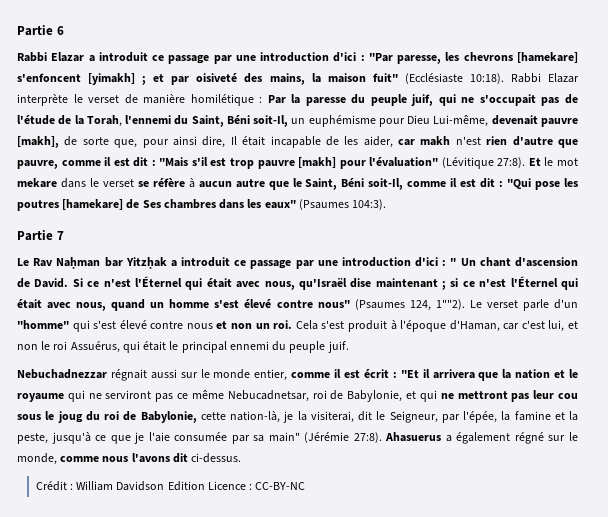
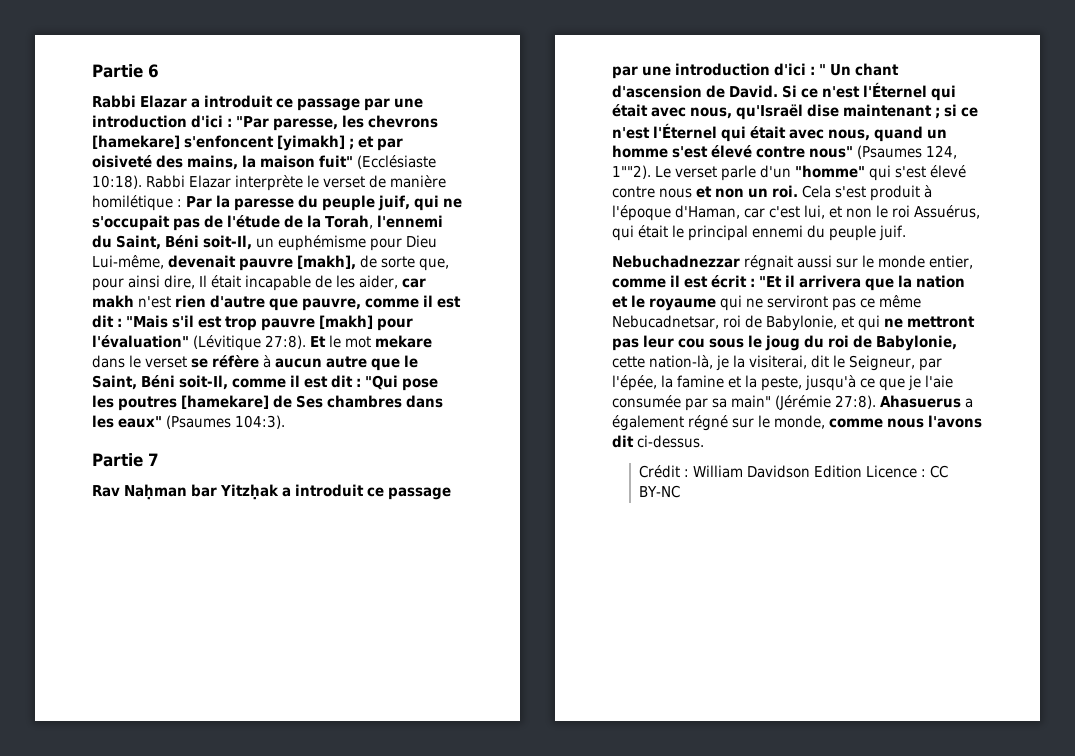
- Le Rav Naḥman bar Yitzḥak a introduit ce passage par une introduction d'ici : " Un chant d'ascension de David.
+ Rav Naḥman bar Yitzḥak a introduit ce passage par une introduction d'ici : " Un chant d'ascension de David.
- Crédit : William Davidson Edition Licence : CC-BY-NC
+ Crédit : William Davidson Edition Licence : CC BY-NC

